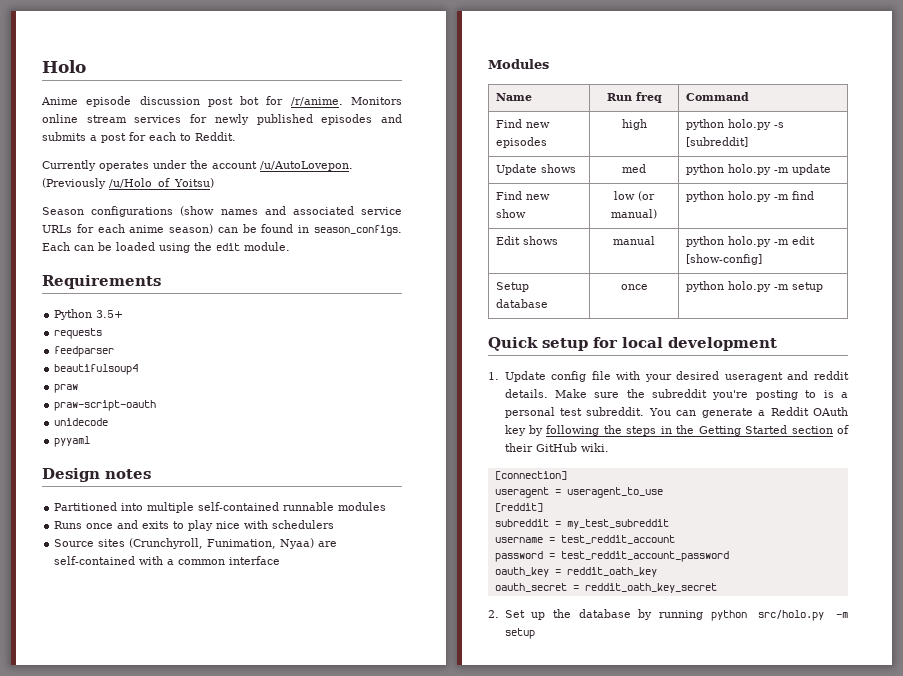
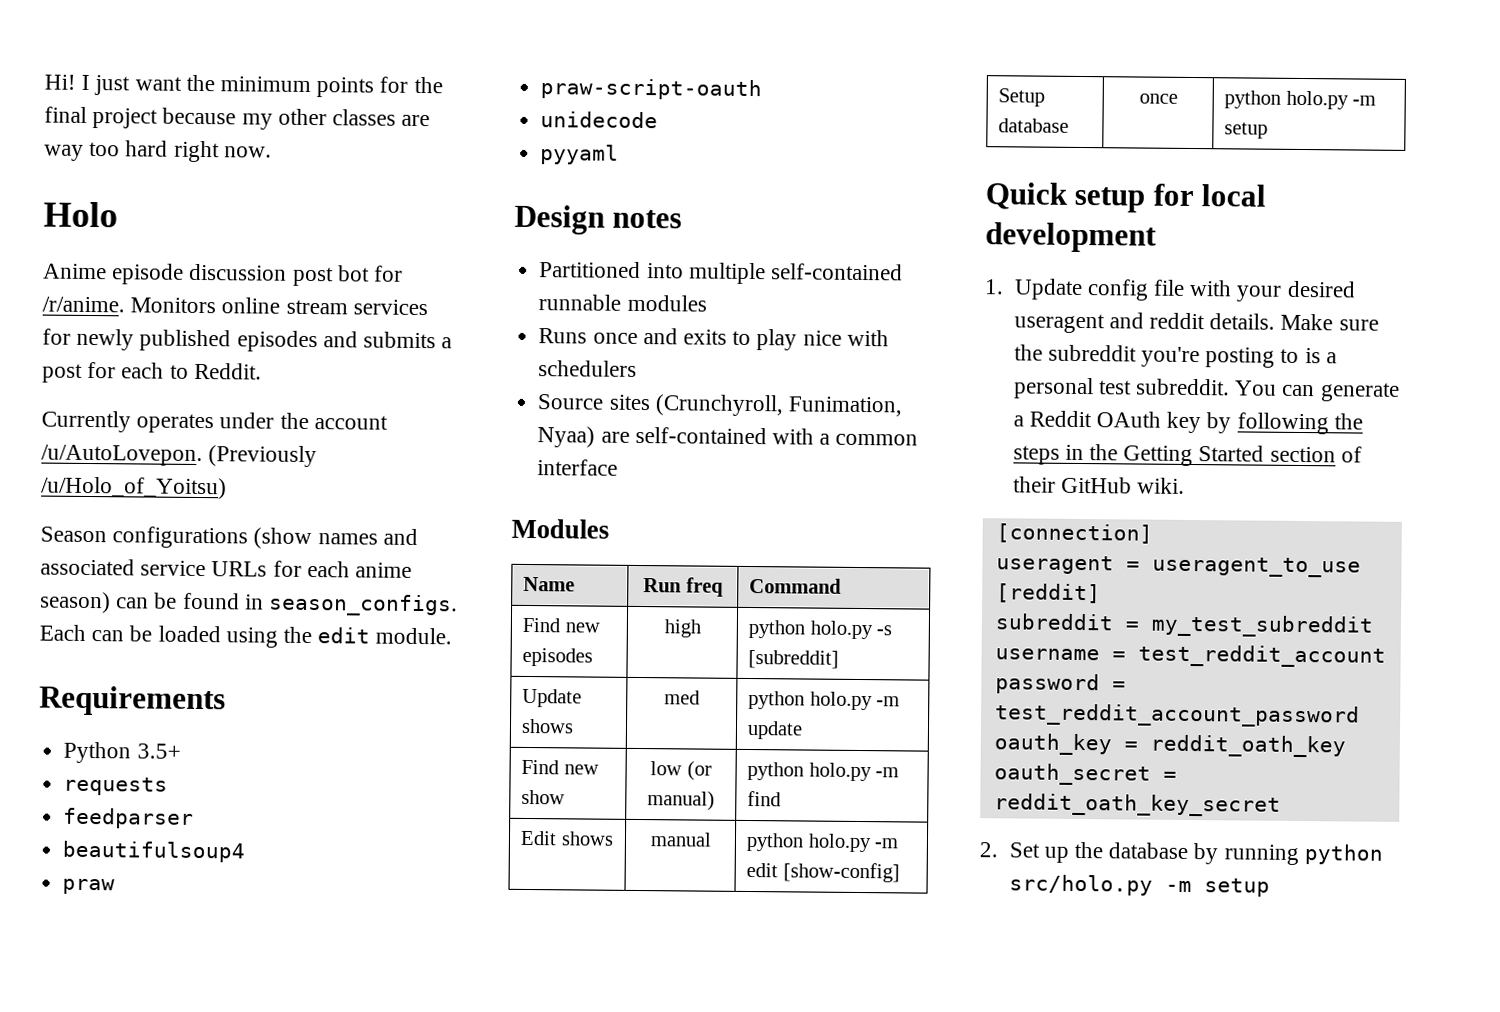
+ Hi! I just want the minimum points for the final project because my other classes are way too hard right now.

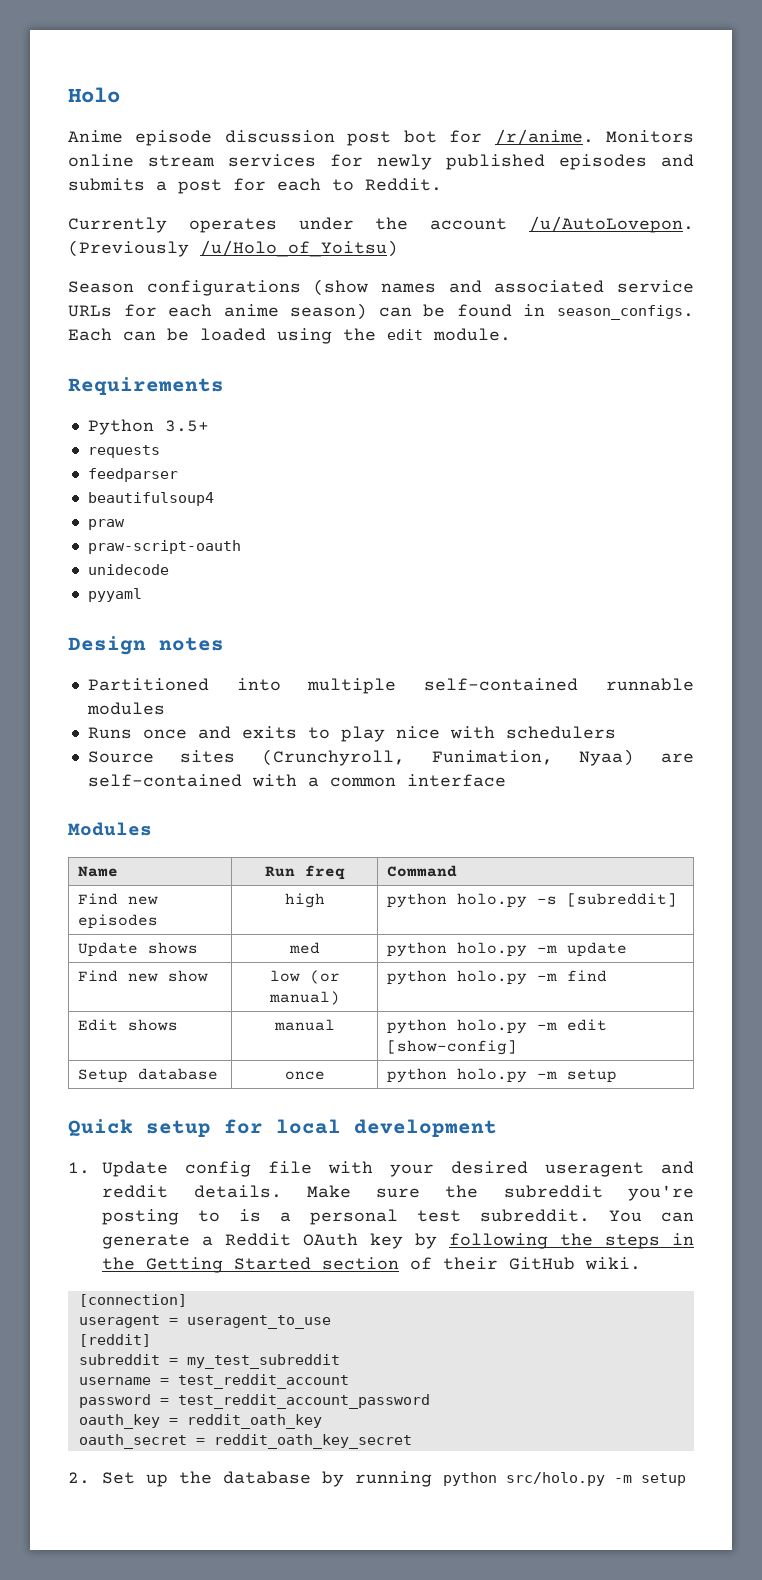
- Hi! I just want the minimum points for the final project because my other classes are way too hard right now.

